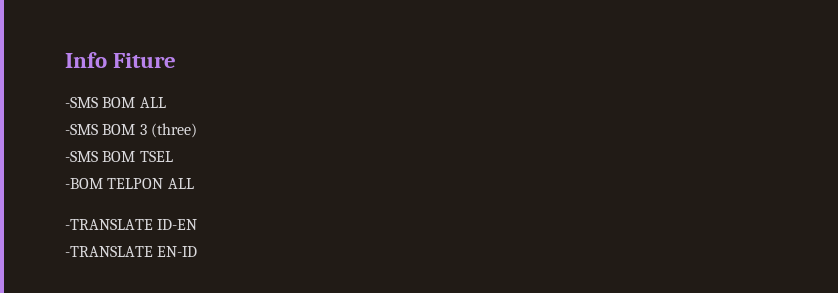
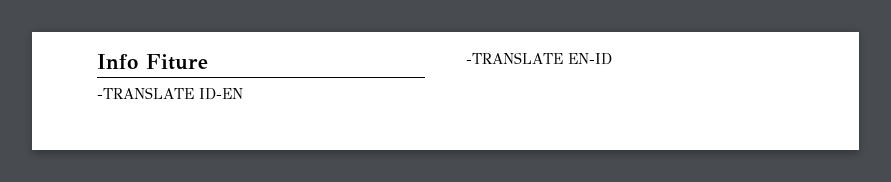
- -SMS BOM ALL
- -SMS BOM 3 (three)
- -SMS BOM TSEL
- -BOM TELPON ALL

